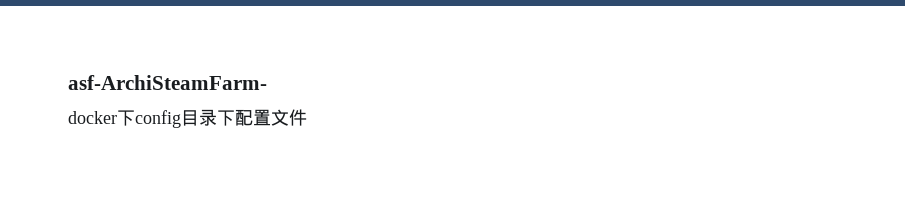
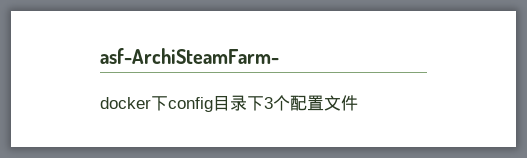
- docker下config目录下配置文件
+ docker下config目录下3个配置文件

